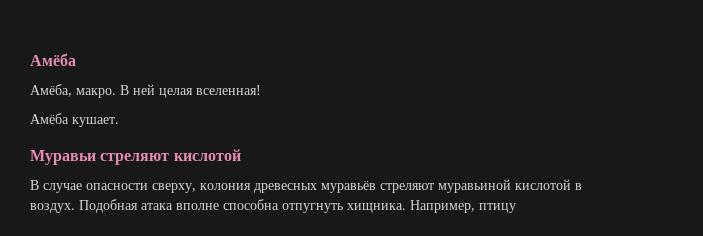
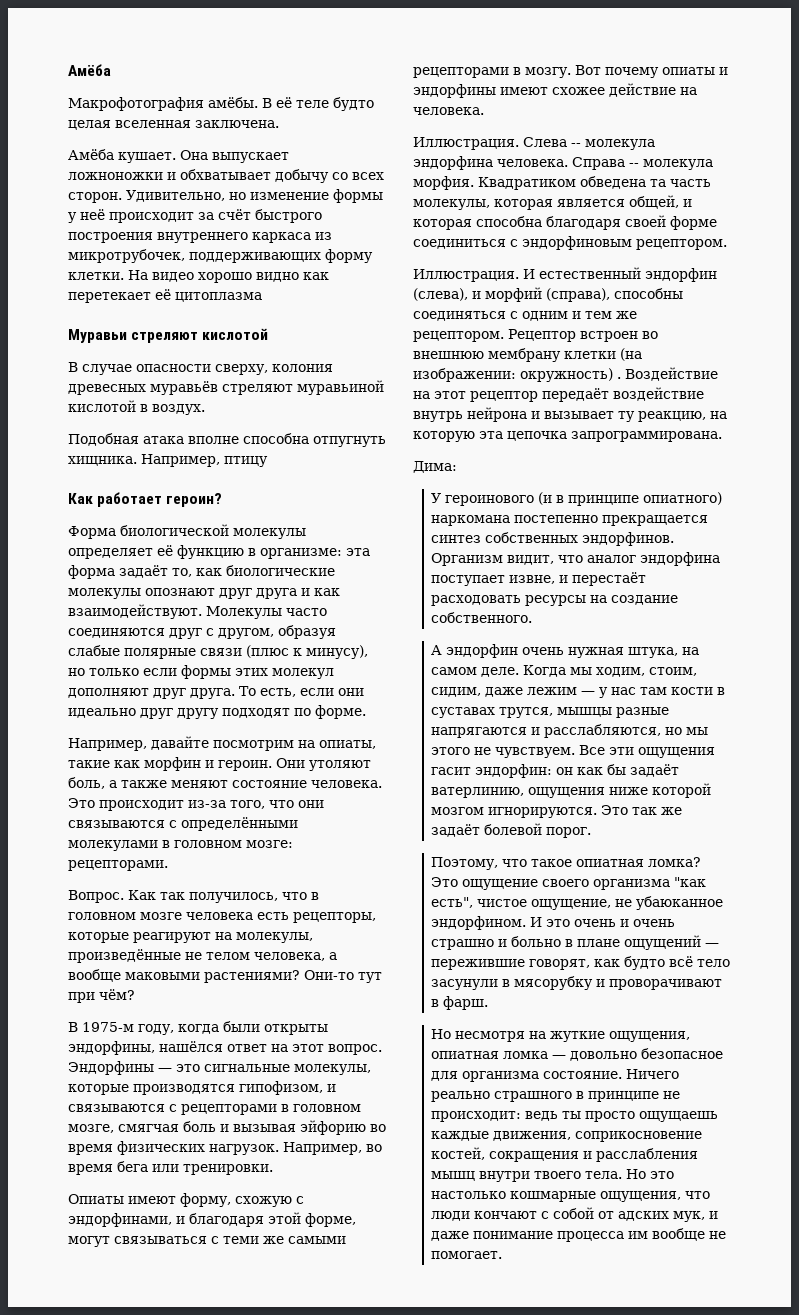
- Амёба, макро. В ней целая вселенная!
- Амёба кушает.
+ Макрофотография амёбы. В её теле будто целая вселенная заключена.
+ Амёба кушает. Она выпускает ложноножки и обхватывает добычу со всех сторон. Удивительно, но изменение формы у неё происходит за счёт быстрого построения внутреннего каркаса из микротрубочек, поддерживающих форму клетки. На видео хорошо видно как перетекает её цитоплазма
- В случае опасности сверху, колония древесных муравьёв стреляют муравьиной кислотой в воздух. Подобная атака вполне способна отпугнуть хищника.
+ В случае опасности сверху, колония древесных муравьёв стреляют муравьиной кислотой в воздух.
+ Подобная атака вполне способна отпугнуть хищника.
+ Как работает героин?
+ Форма биологической молекулы определяет её функцию в организме: эта форма задаёт то, как биологические молекулы опознают друг друга и как взаимодействуют. Молекулы часто соединяются друг с другом, образуя слабые полярные связи (плюс к минусу), но только если формы этих молекул дополняют друг друга. То есть, если они идеально друг другу подходят по форме.
+ Например, давайте посмотрим на опиаты, такие как морфин и героин. Они утоляют боль, а также меняют состояние человека. Это происходит из-за того, что они связываются с определёнными молекулами в головном мозге: рецепторами.
+ Вопрос. Как так получилось, что в головном мозге человека есть рецепторы, которые реагируют на молекулы, произведённые не телом человека, а вообще маковыми растениями? Они-то тут при чём?
+ В 1975-м году, когда были открыты эндорфины, нашёлся ответ на этот вопрос. Эндорфины — это сигнальные молекулы, которые производятся гипофизом, и связываются с рецепторами в головном мозге, смягчая боль и вызывая эйфорию во время физических нагрузок. Например, во время бега или тренировки.
+ Опиаты имеют форму, схожую с эндорфинами, и благодаря этой форме, могут связываться с теми же самыми рецепторами в мозгу. Вот почему опиаты и эндорфины имеют схожее действие на человека.
+ Иллюстрация. Слева -- молекула эндорфина человека. Справа -- молекула морфия. Квадратиком обведена та часть молекулы, которая является общей, и которая способна благодаря своей форме соединиться с эндорфиновым рецептором.
+ Иллюстрация. И естественный эндорфин (слева), и морфий (справа), способны соединяться с одним и тем же рецептором. Рецептор встроен во внешнюю мембрану клетки (на изображении: окружность) . Воздействие на этот рецептор передаёт воздействие внутрь нейрона и вызывает ту реакцию, на которую эта цепочка запрограммирована.
+ Дима:
+ У героинового (и в принципе опиатного) наркомана постепенно прекращается синтез собственных эндорфинов. Организм видит, что аналог эндорфина поступает извне, и перестаёт расходовать ресурсы на создание собственного.
+ А эндорфин очень нужная штука, на самом деле. Когда мы ходим, стоим, сидим, даже лежим — у нас там кости в суставах трутся, мышцы разные напрягаются и расслабляются, но мы этого не чувствуем. Все эти ощущения гасит эндорфин: он как бы задаёт ватерлинию, ощущения ниже которой мозгом игнорируются. Это так же задаёт болевой порог.
+ Поэтому, что такое опиатная ломка? Это ощущение своего организма "как есть", чистое ощущение, не убаюканное эндорфином. И это очень и очень страшно и больно в плане ощущений — пережившие говорят, как будто всё тело засунули в мясорубку и проворачивают в фарш.
+ Но несмотря на жуткие ощущения, опиатная ломка — довольно безопасное для организма состояние. Ничего реально страшного в принципе не происходит: ведь ты просто ощущаешь каждые движения, соприкосновение костей, сокращения и расслабления мышц внутри твоего тела. Но это настолько кошмарные ощущения, что люди кончают с собой от адских мук, и даже понимание процесса им вообще не помогает.

